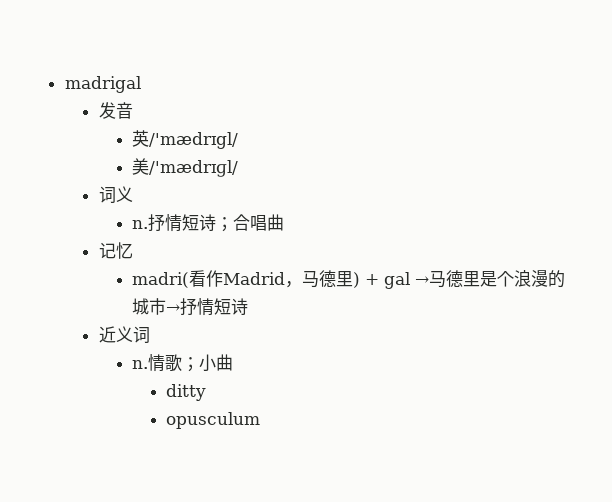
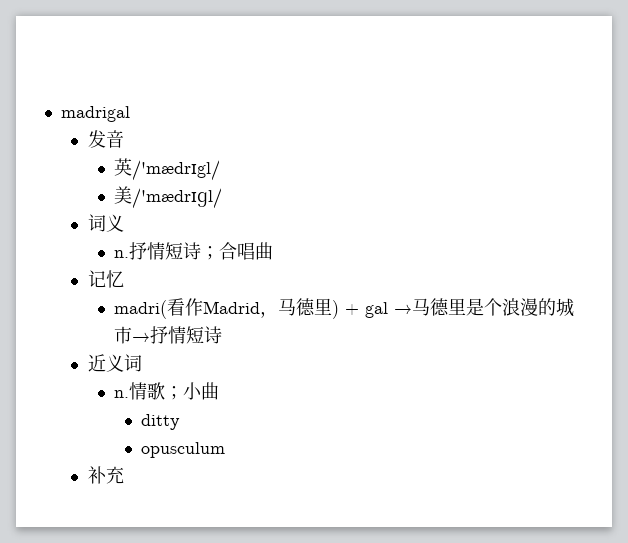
+ 补充

